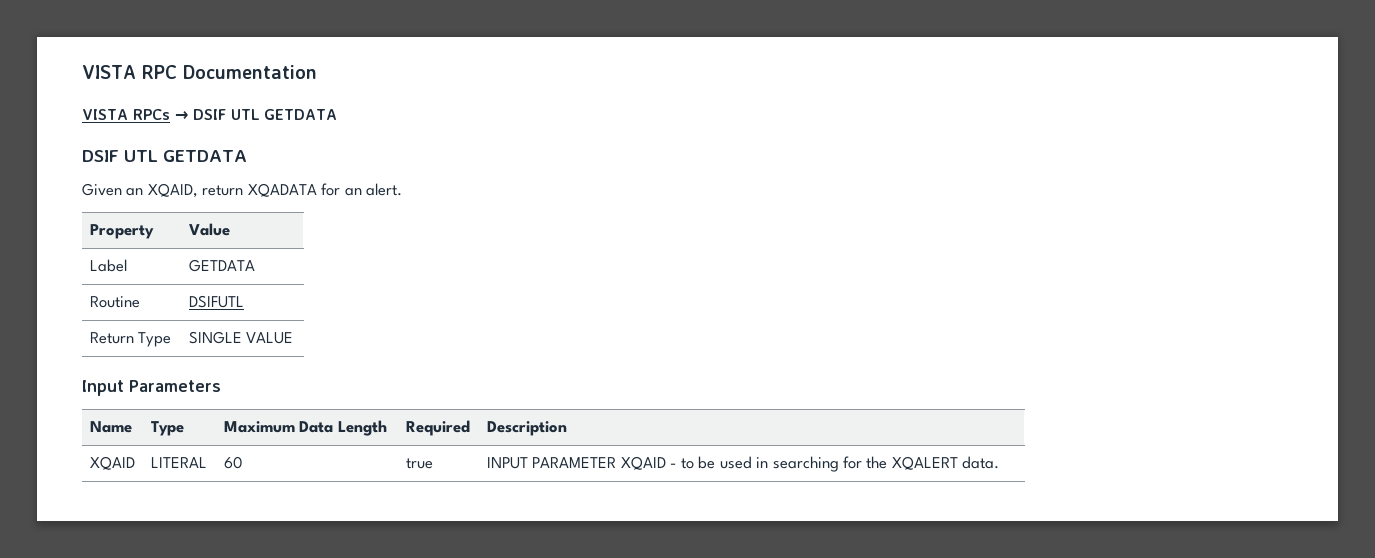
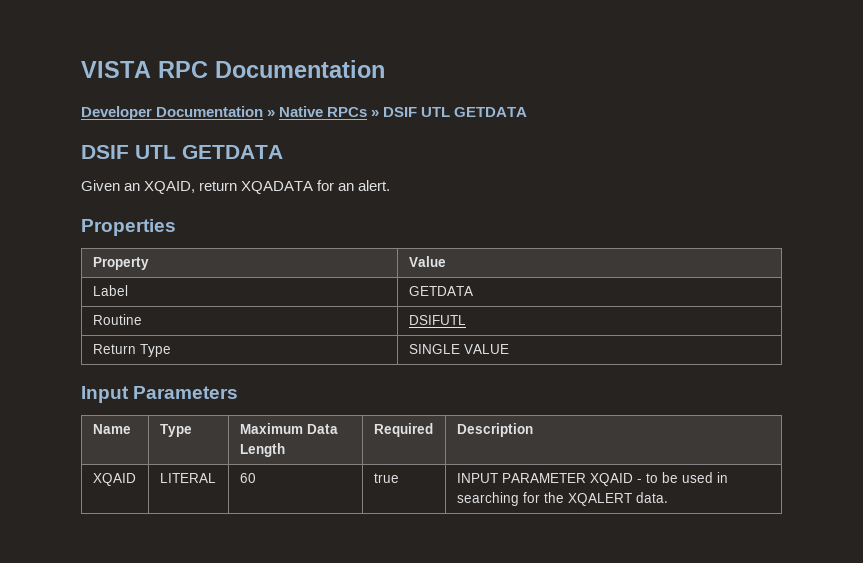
- VISTA RPCs → DSIF UTL GETDATA
+ Developer Documentation » Native RPCs » DSIF UTL GETDATA
+ Properties

